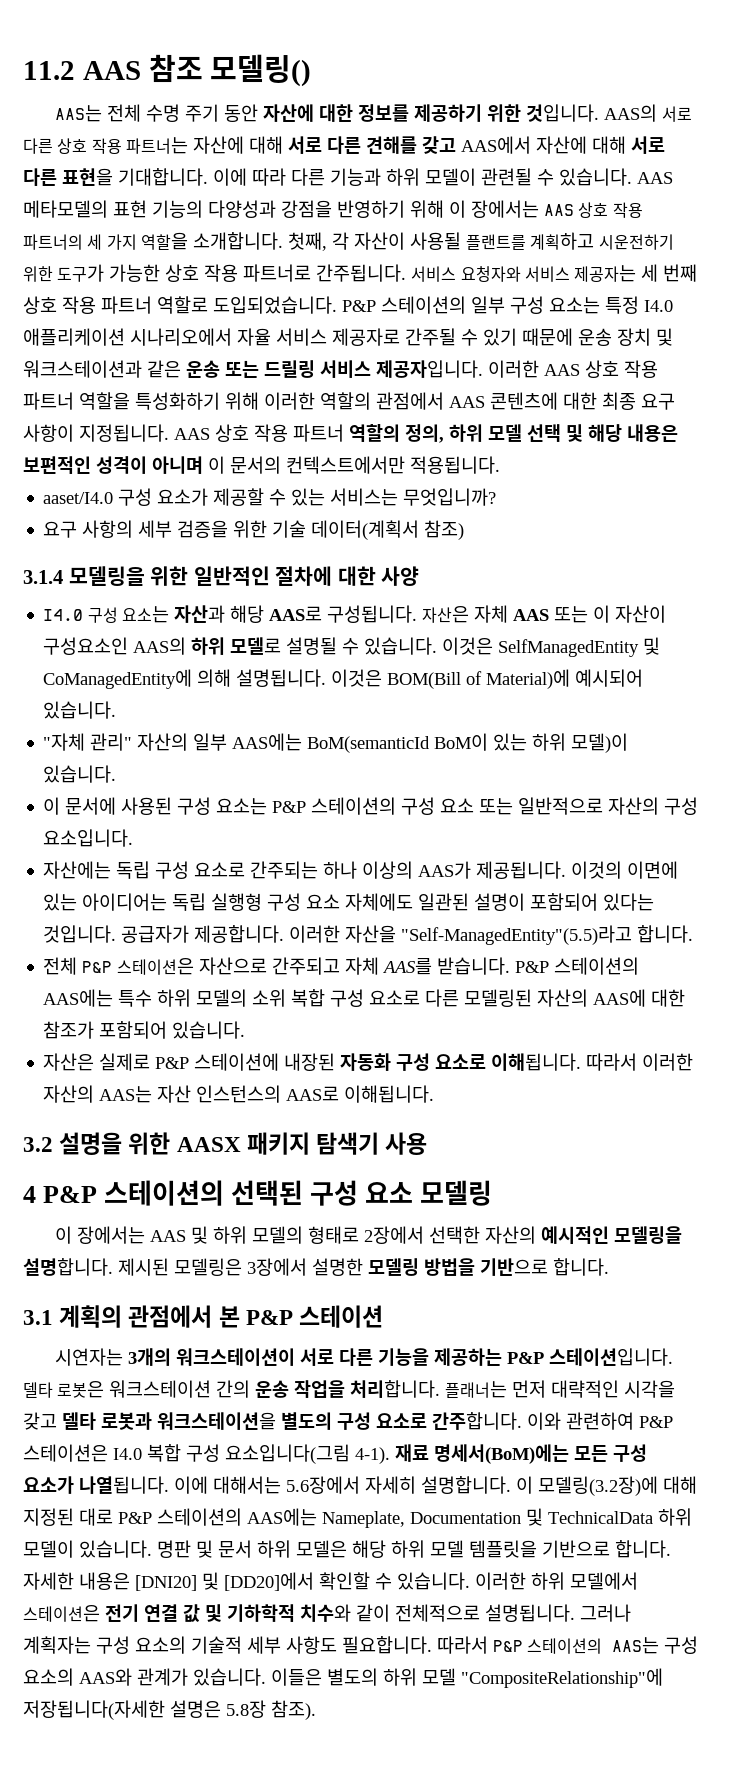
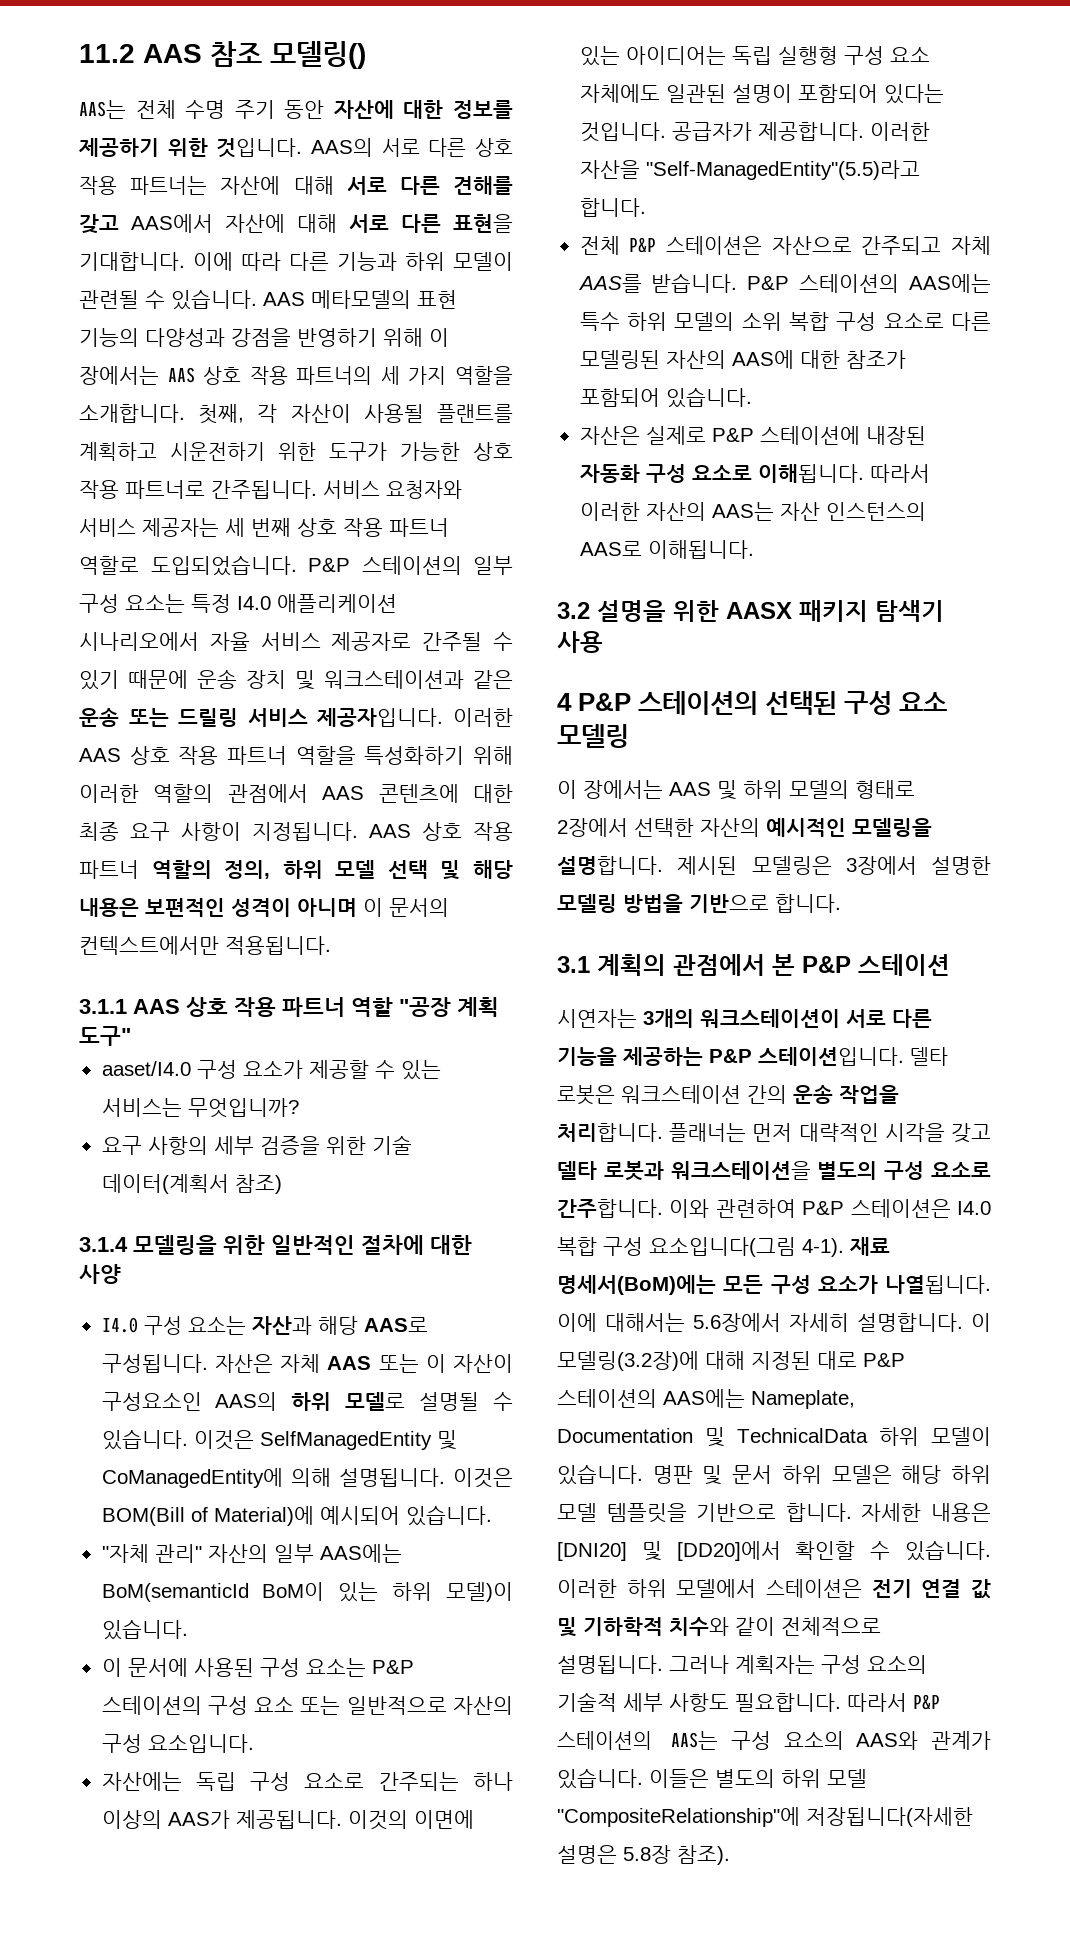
+ 3.1.1 AAS 상호 작용 파트너 역할 "공장 계획 도구"

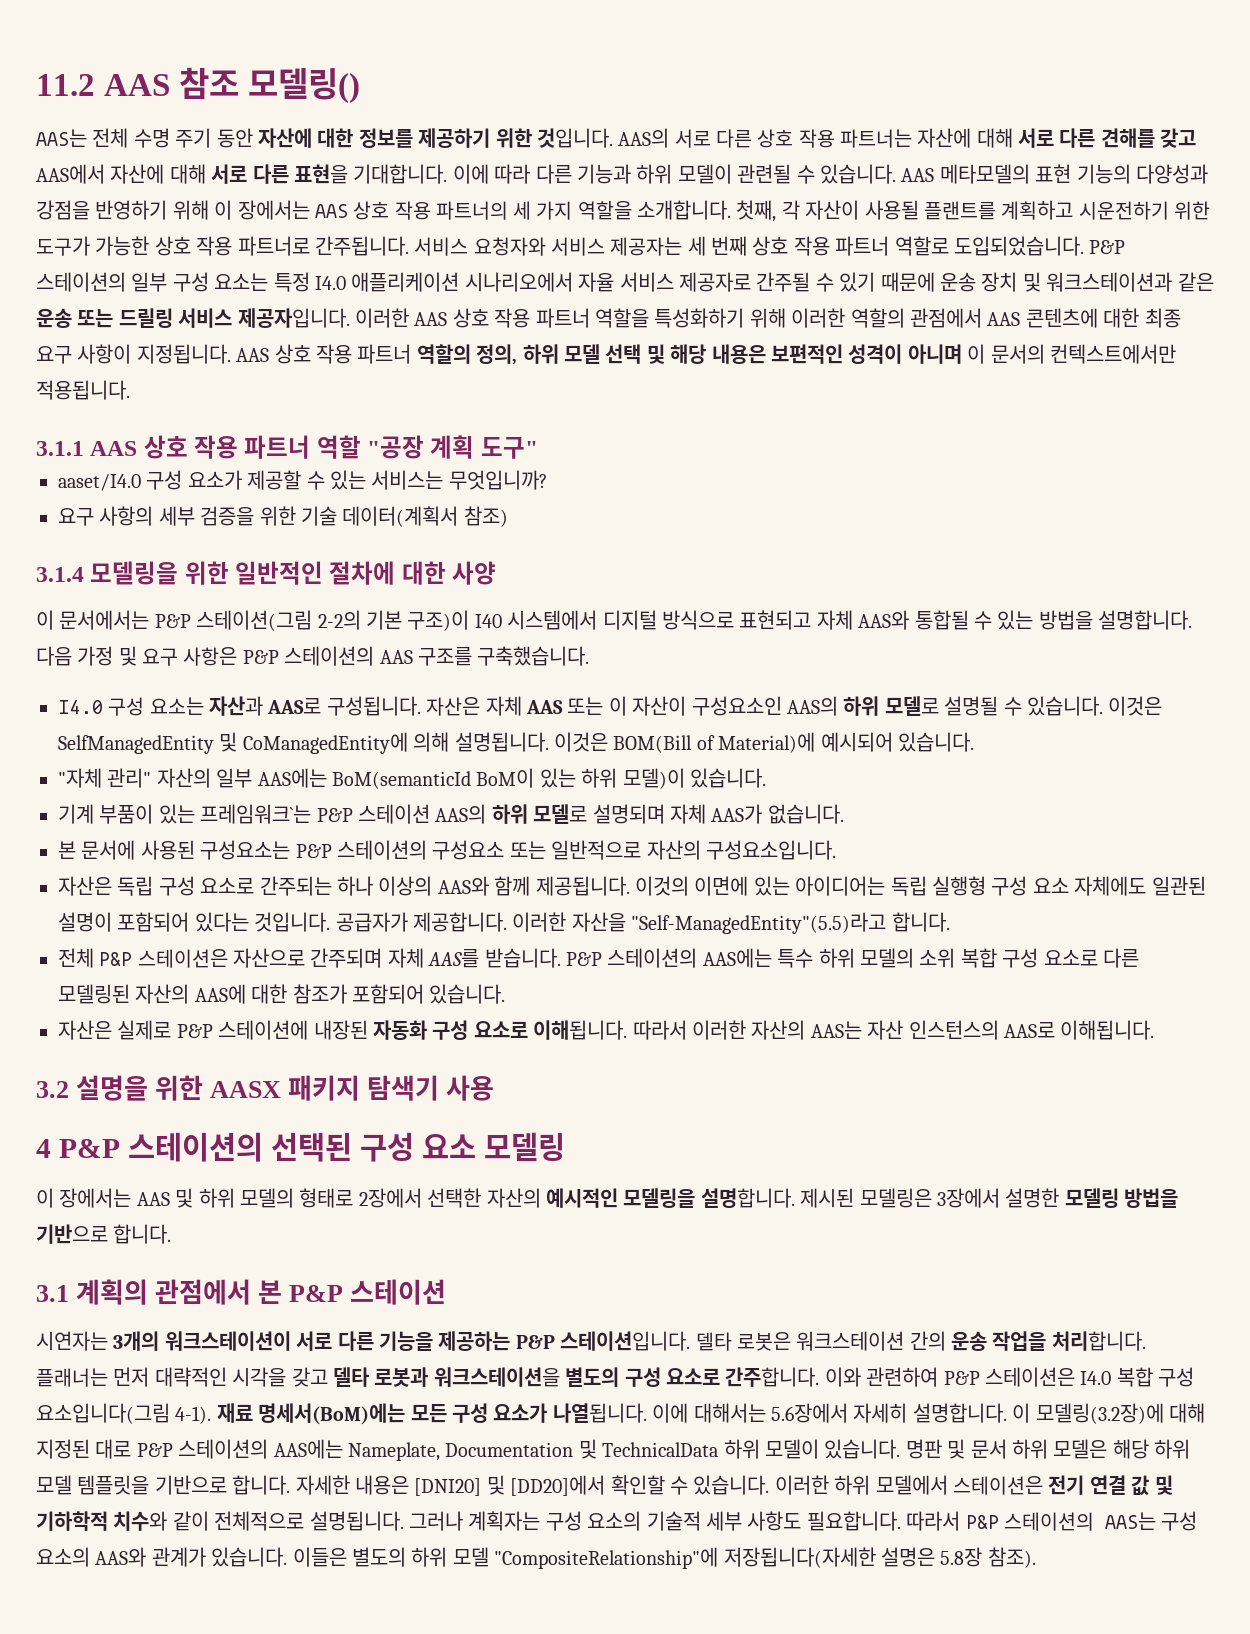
+ 이 문서에서는 P&P 스테이션(그림 2-2의 기본 구조)이 I40 시스템에서 디지털 방식으로 표현되고 자체 AAS와 통합될 수 있는 방법을 설명합니다. 다음 가정 및 요구 사항은 P&P 스테이션의 AAS 구조를 구축했습니다.
- I4.0 구성 요소는 자산과 해당 AAS로 구성됩니다.
+ I4.0 구성 요소는 자산과 AAS로 구성됩니다.
- 이 문서에 사용된 구성 요소는 P&P 스테이션의 구성 요소 또는 일반적으로 자산의 구성 요소입니다.
- 자산에는 독립 구성 요소로 간주되는 하나 이상의 AAS가 제공됩니다.
+ 기계 부품이 있는 프레임워크`는 P&P 스테이션 AAS의 하위 모델로 설명되며 자체 AAS가 없습니다.
+ 본 문서에 사용된 구성요소는 P&P 스테이션의 구성요소 또는 일반적으로 자산의 구성요소입니다.
+ 자산은 독립 구성 요소로 간주되는 하나 이상의 AAS와 함께 제공됩니다.
- 전체 P&P 스테이션은 자산으로 간주되고 자체 AAS를 받습니다.
+ 전체 P&P 스테이션은 자산으로 간주되며 자체 AAS를 받습니다.

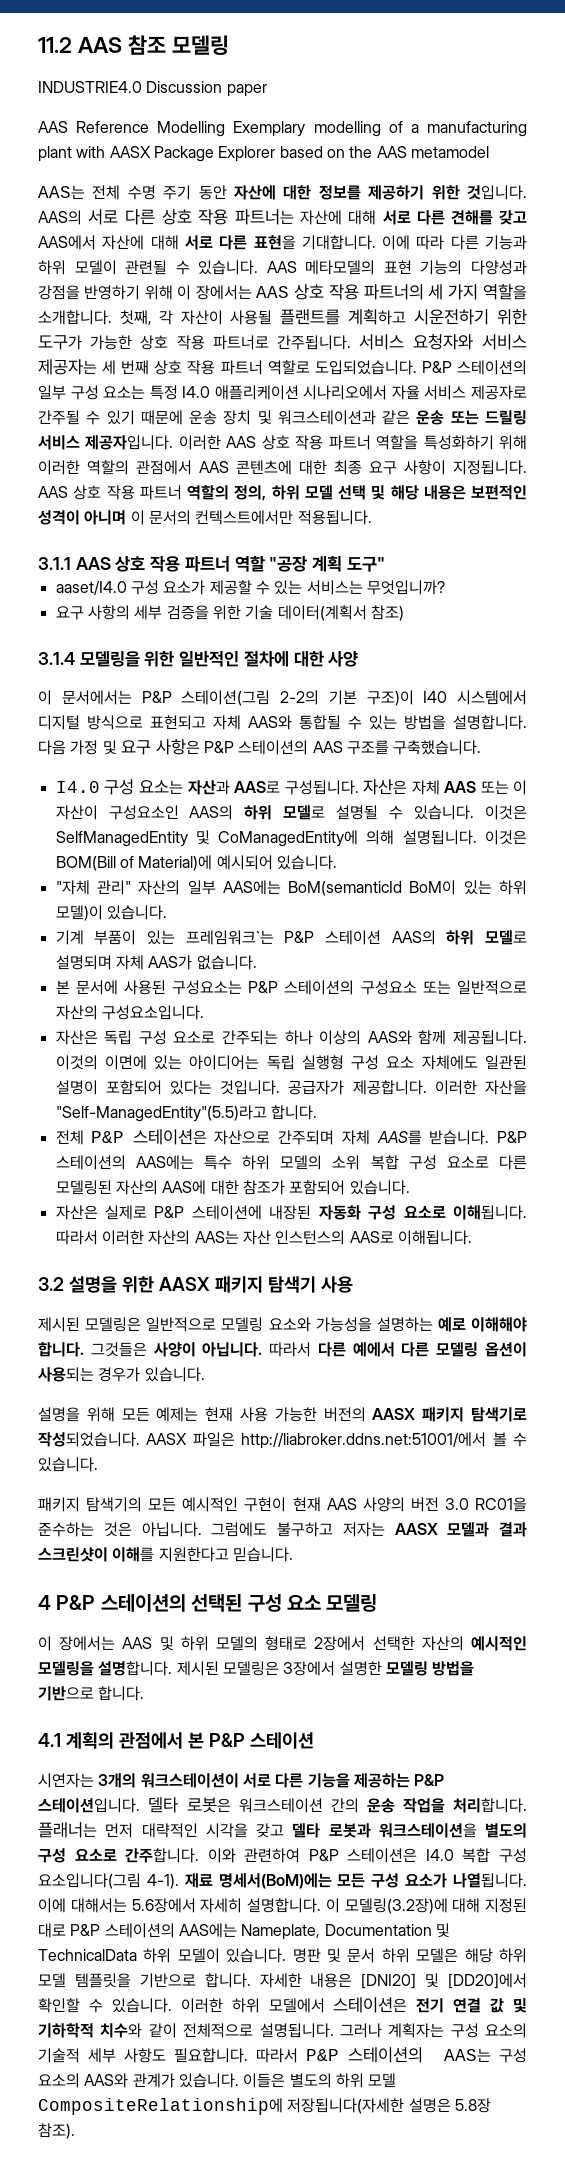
- 11.2 AAS 참조 모델링()
+ 11.2 AAS 참조 모델링
+ INDUSTRIE4.0 Discussion paper
+ AAS Reference Modelling Exemplary modelling of a manufacturing plant with AASX Package Explorer based on the AAS metamodel
+ 제시된 모델링은 일반적으로 모델링 요소와 가능성을 설명하는 예로 이해해야 합니다. 그것들은 사양이 아닙니다. 따라서 다른 예에서 다른 모델링 옵션이 사용되는 경우가 있습니다.
+ 설명을 위해 모든 예제는 현재 사용 가능한 버전의 AASX 패키지 탐색기로 작성되었습니다. AASX 파일은 http://liabroker.ddns.net:51001/에서 볼 수 있습니다.
+ 패키지 탐색기의 모든 예시적인 구현이 현재 AAS 사양의 버전 3.0 RC01을 준수하는 것은 아닙니다. 그럼에도 불구하고 저자는 AASX 모델과 결과 스크린샷이 이해를 지원한다고 믿습니다.
- 3.1 계획의 관점에서 본 P&P 스테이션
+ 4.1 계획의 관점에서 본 P&P 스테이션
- 이들은 별도의 하위 모델 "CompositeRelationship"에 저장됩니다(자세한 설명은 5.8장 참조).
+ 이들은 별도의 하위 모델 CompositeRelationship에 저장됩니다(자세한 설명은 5.8장 참조).

